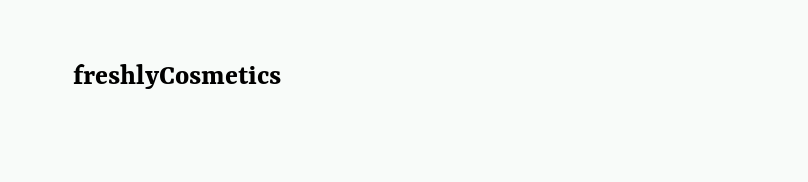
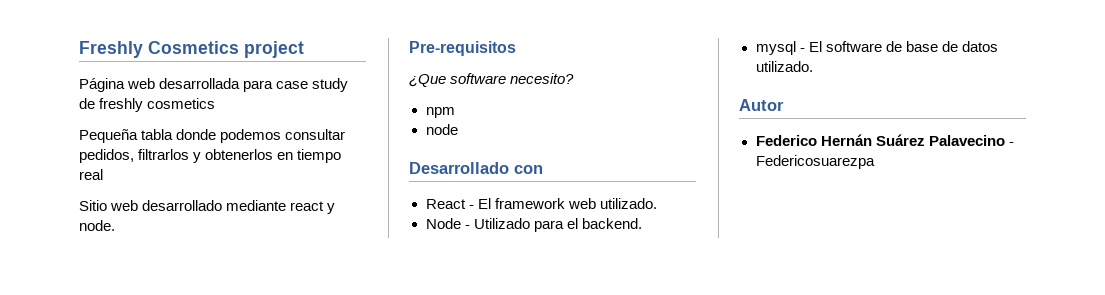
- freshlyCosmetics
+ Freshly Cosmetics project
+ Página web desarrollada para case study de freshly cosmetics
+ Pequeña tabla donde podemos consultar pedidos, filtrarlos y obtenerlos en tiempo real
+ Sitio web desarrollado mediante react y node.
+ Pre-requisitos
+ ¿Que software necesito?
+ npm
+ node
+ Desarrollado con
+ React - El framework web utilizado.
+ Node - Utilizado para el backend.
+ mysql - El software de base de datos utilizado.
+ Autor
+ Federico Hernán Suárez Palavecino - Federicosuarezpa

